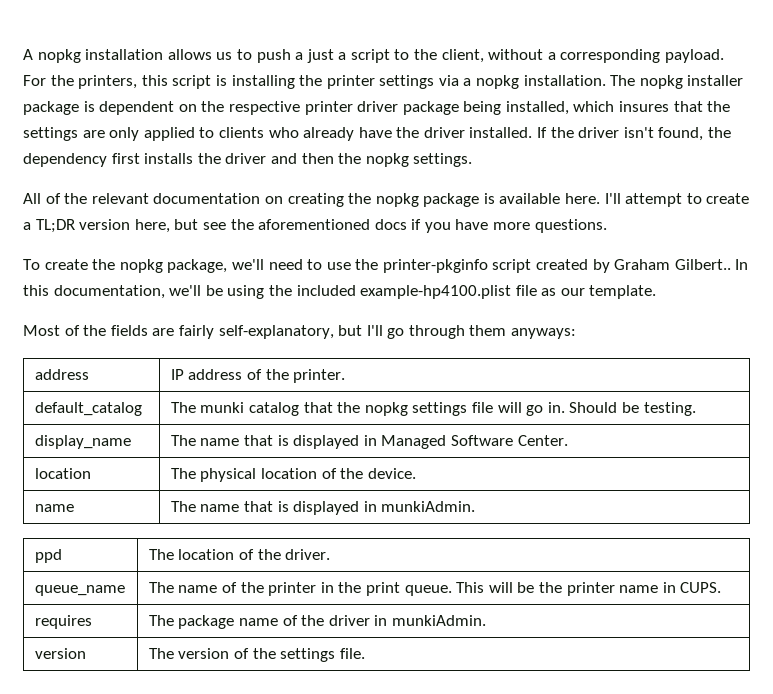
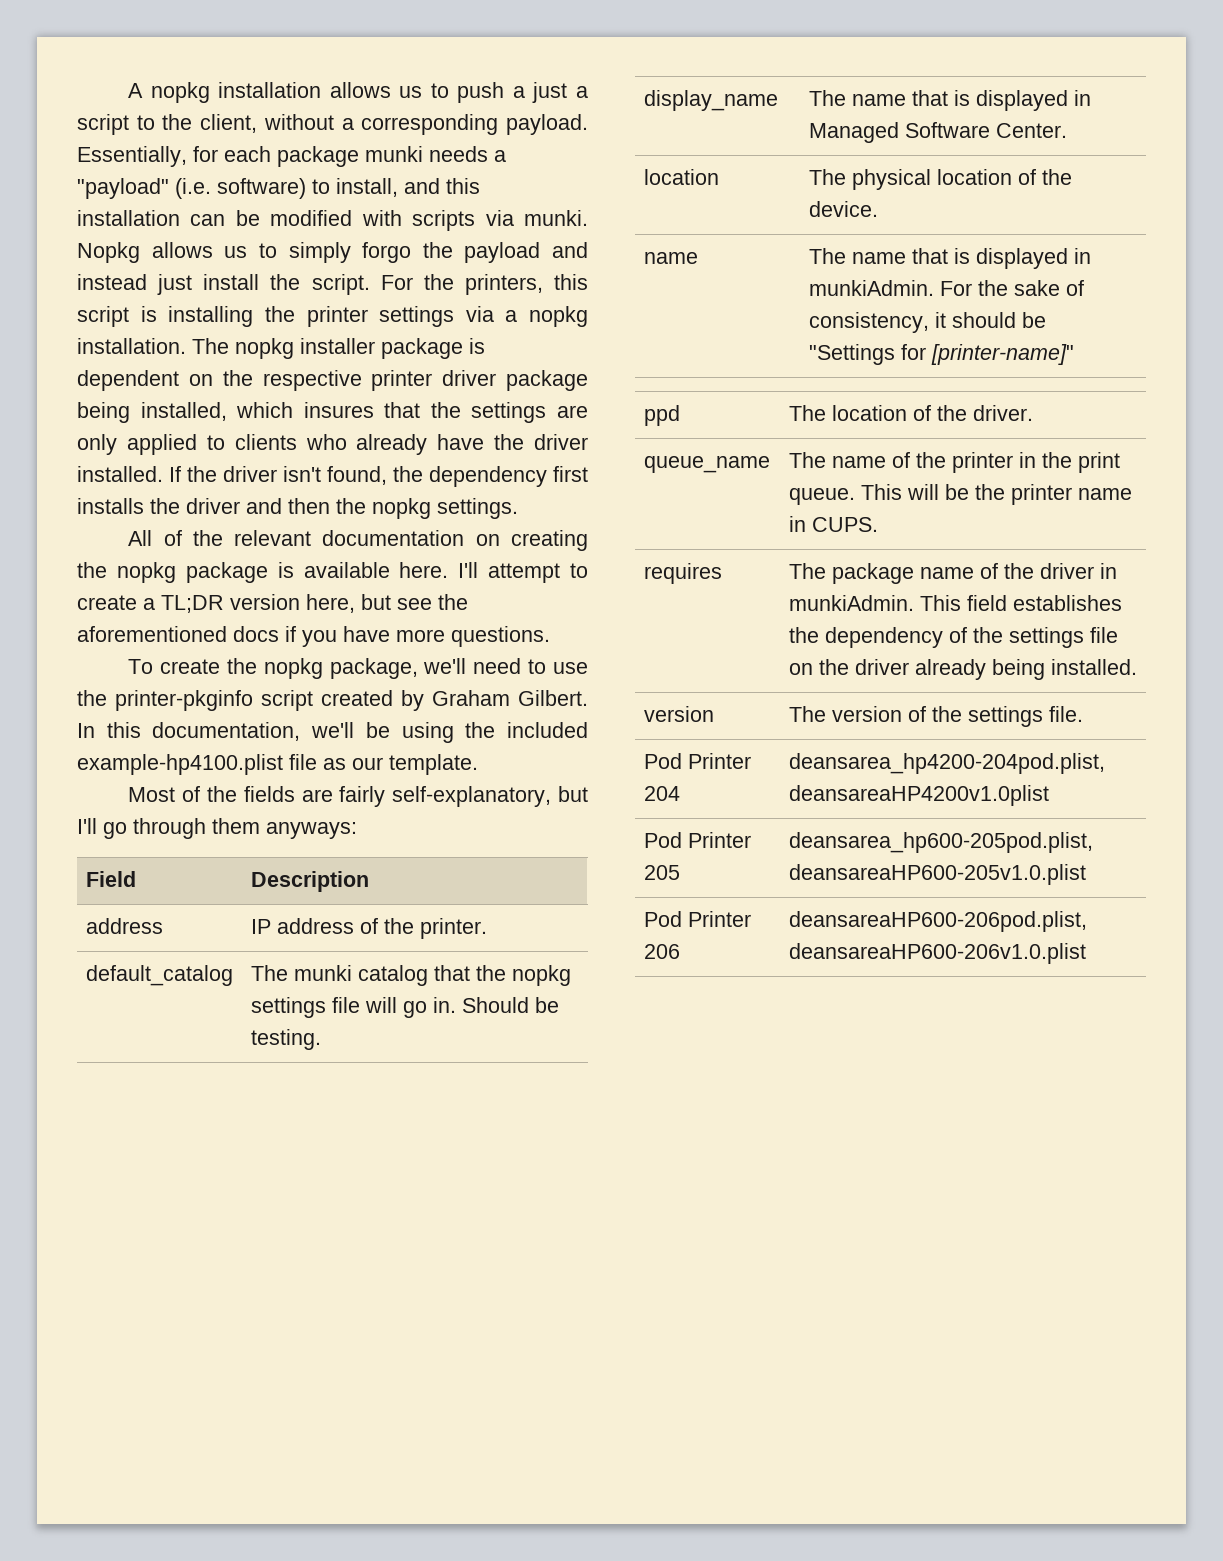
+ Essentially, for each package munki needs a "payload" (i.e. software) to install, and this installation can be modified with scripts via munki. Nopkg allows us to simply forgo the payload and instead just install the script.
- To create the nopkg package, we'll need to use the printer-pkginfo script created by Graham Gilbert..
+ To create the nopkg package, we'll need to use the printer-pkginfo script created by Graham Gilbert.
+ Field | Description
- name | The name that is displayed in munkiAdmin.
+ name | The name that is displayed in munkiAdmin. For the sake of consistency, it should be "Settings for [printer-name]"
- requires | The package name of the driver in munkiAdmin.
+ requires | The package name of the driver in munkiAdmin. This field establishes the dependency of the settings file on the driver already being installed.
+ Pod Printer 204 | deansarea_hp4200-204pod.plist, deansareaHP4200v1.0plist
+ Pod Printer 205 | deansarea_hp600-205pod.plist, deansareaHP600-205v1.0.plist
+ Pod Printer 206 | deansareaHP600-206pod.plist, deansareaHP600-206v1.0.plist

